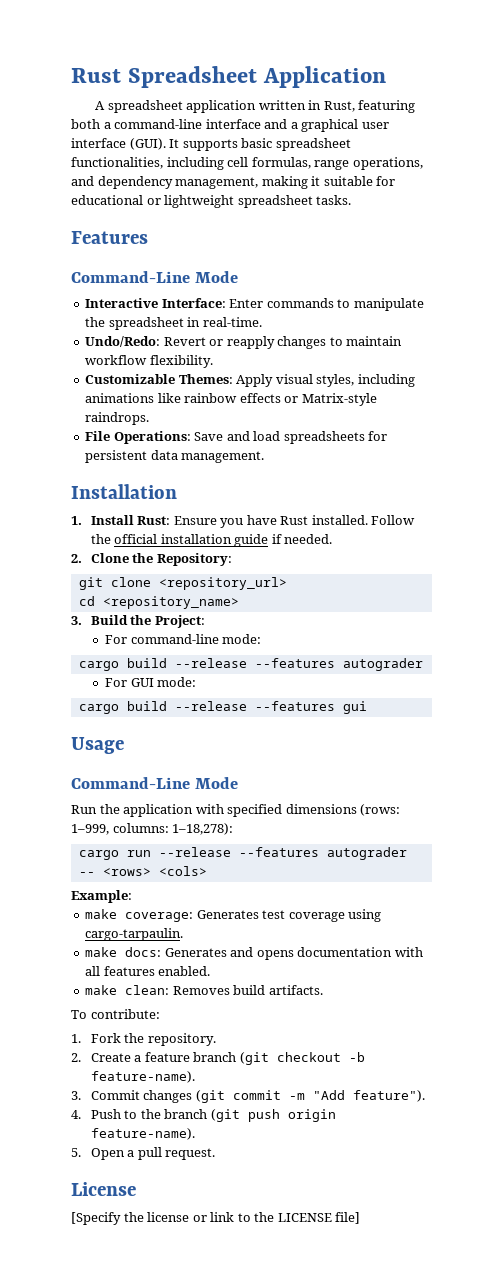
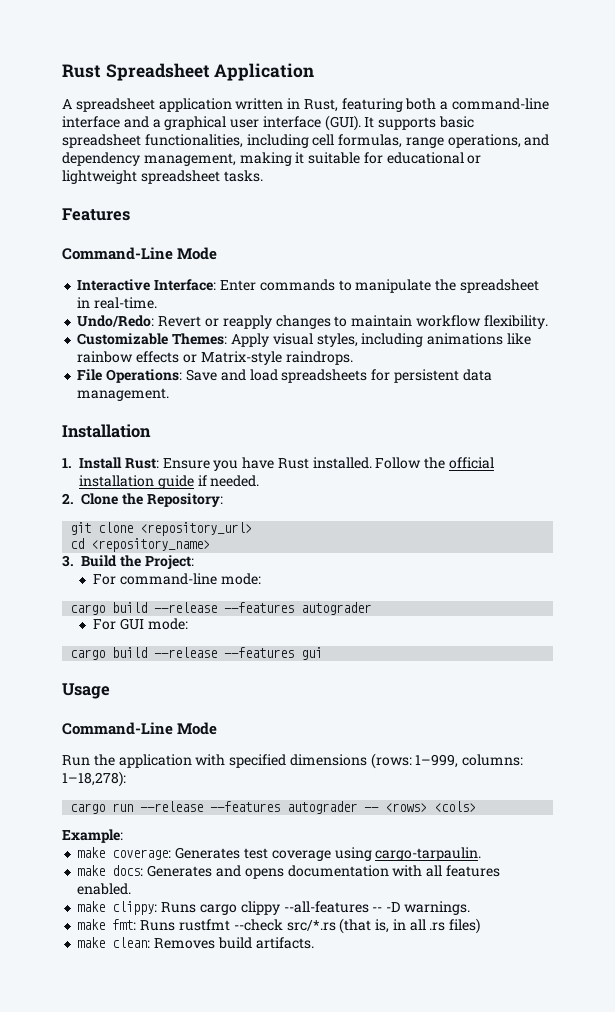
+ make clippy: Runs cargo clippy --all-features -- -D warnings.
+ make fmt: Runs rustfmt --check src/*.rs (that is, in all .rs files)
- To contribute:
- 1. Fork the repository.
- 2. Create a feature branch (git checkout -b feature-name).
- 3. Commit changes (git commit -m "Add feature").
- 4. Push to the branch (git push origin feature-name).
- 5. Open a pull request.
- License
- [Specify the license or link to the LICENSE file]

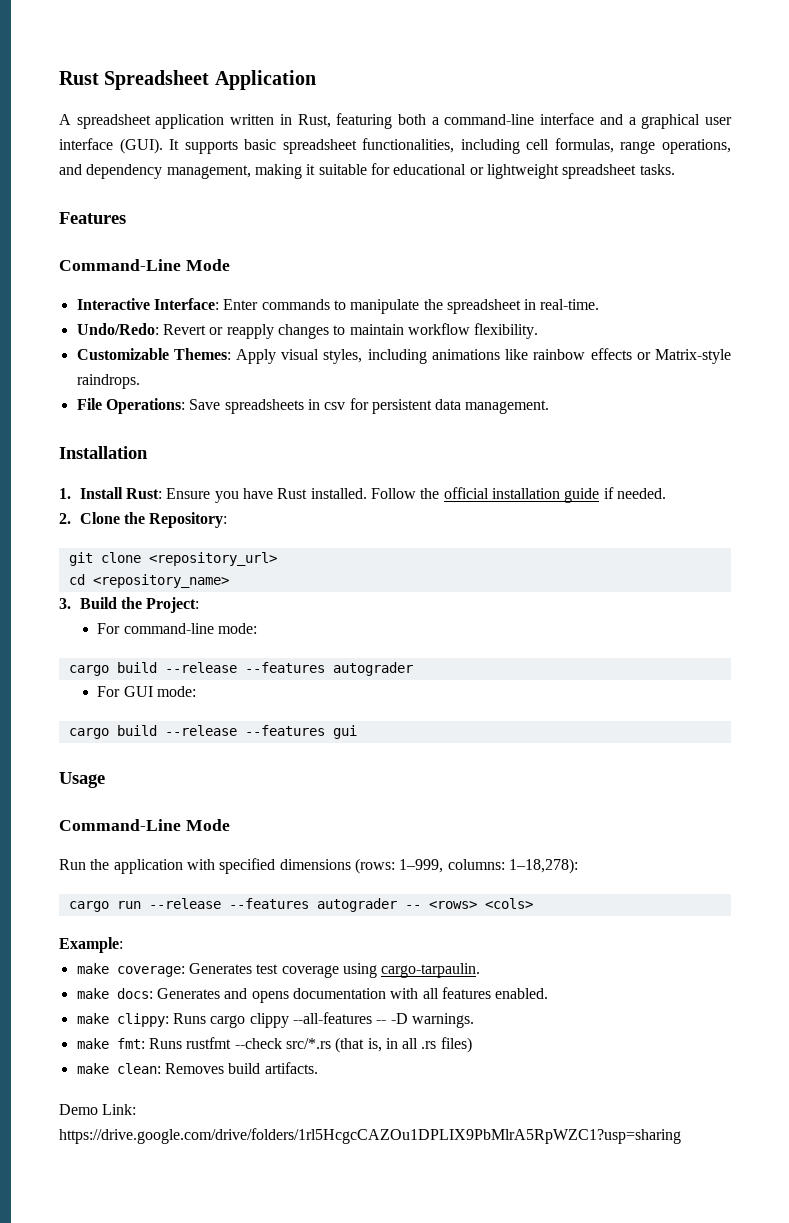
- File Operations: Save and load spreadsheets for persistent data management.
+ File Operations: Save spreadsheets in csv for persistent data management.
+ Demo Link: https://drive.google.com/drive/folders/1rl5HcgcCAZOu1DPLIX9PbMlrA5RpWZC1?usp=sharing

